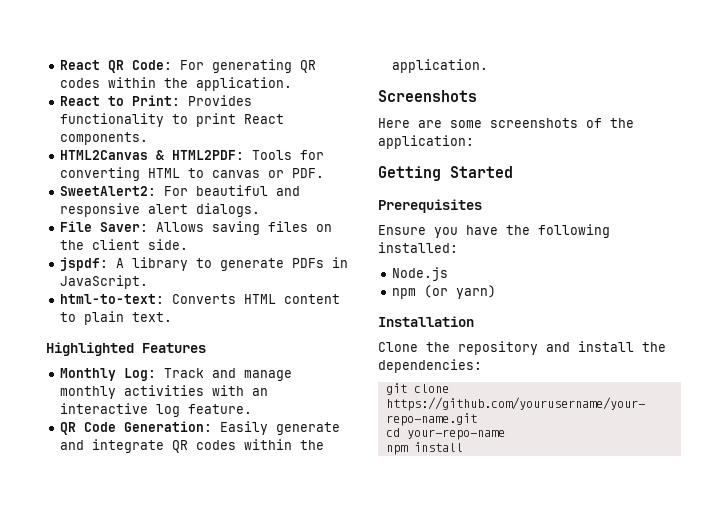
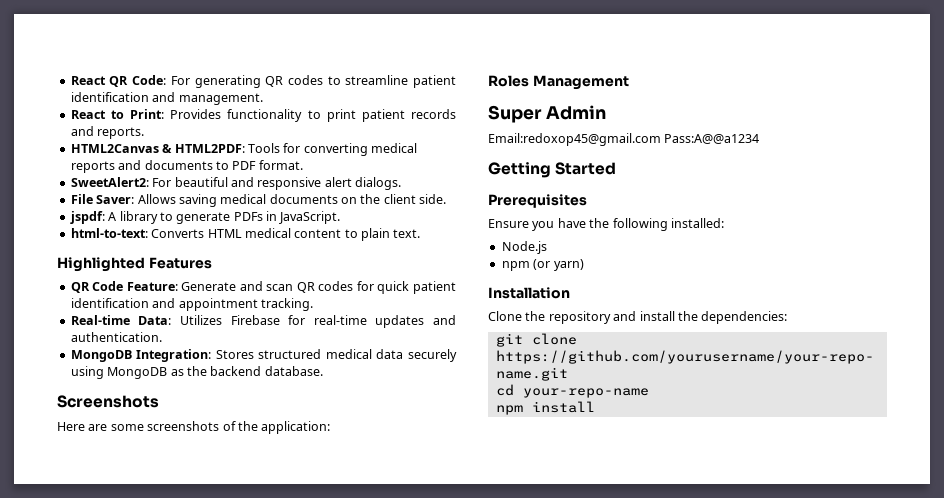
- React QR Code: For generating QR codes within the application.
+ React QR Code: For generating QR codes to streamline patient identification and management.
- React to Print: Provides functionality to print React components.
+ React to Print: Provides functionality to print patient records and reports.
- HTML2Canvas & HTML2PDF: Tools for converting HTML to canvas or PDF.
+ HTML2Canvas & HTML2PDF: Tools for converting medical reports and documents to PDF format.
- File Saver: Allows saving files on the client side.
+ File Saver: Allows saving medical documents on the client side.
- html-to-text: Converts HTML content to plain text.
+ html-to-text: Converts HTML medical content to plain text.
- Monthly Log: Track and manage monthly activities with an interactive log feature.
- QR Code Generation: Easily generate and integrate QR codes within the application.
+ QR Code Feature: Generate and scan QR codes for quick patient identification and appointment tracking.
+ Real-time Data: Utilizes Firebase for real-time updates and authentication.
+ MongoDB Integration: Stores structured medical data securely using MongoDB as the backend database.
+ Roles Management
+ Super Admin
+ Email:redoxop45@gmail.com Pass:A@@a1234

